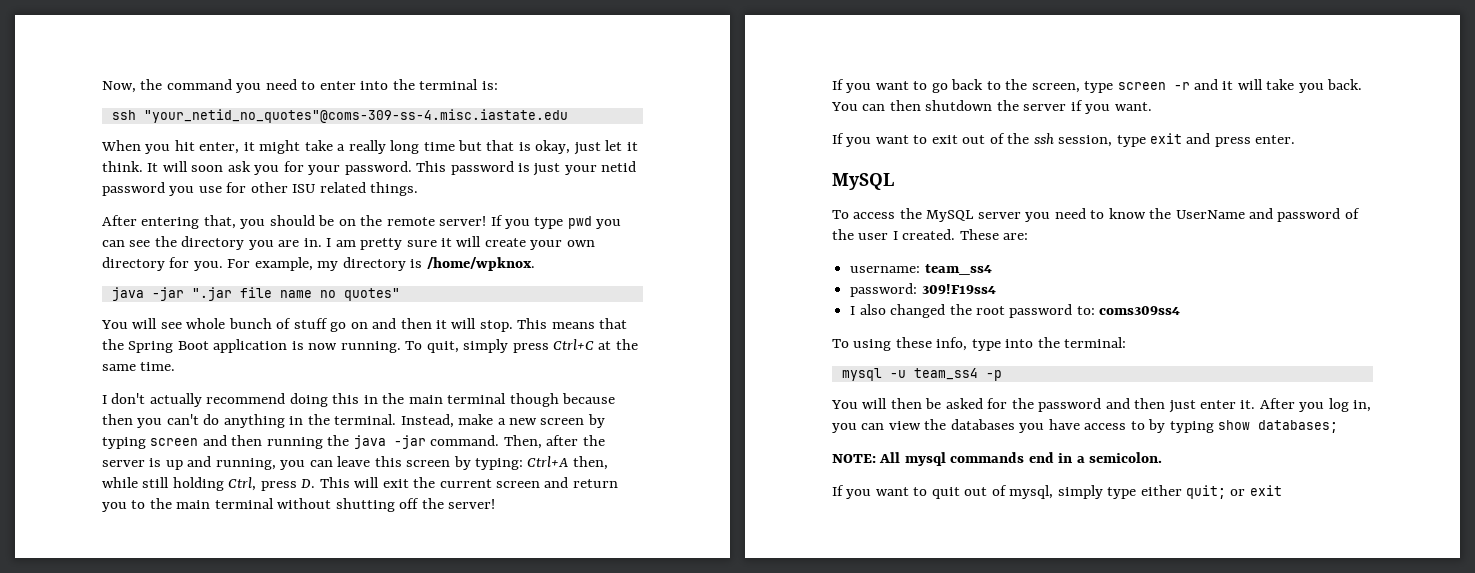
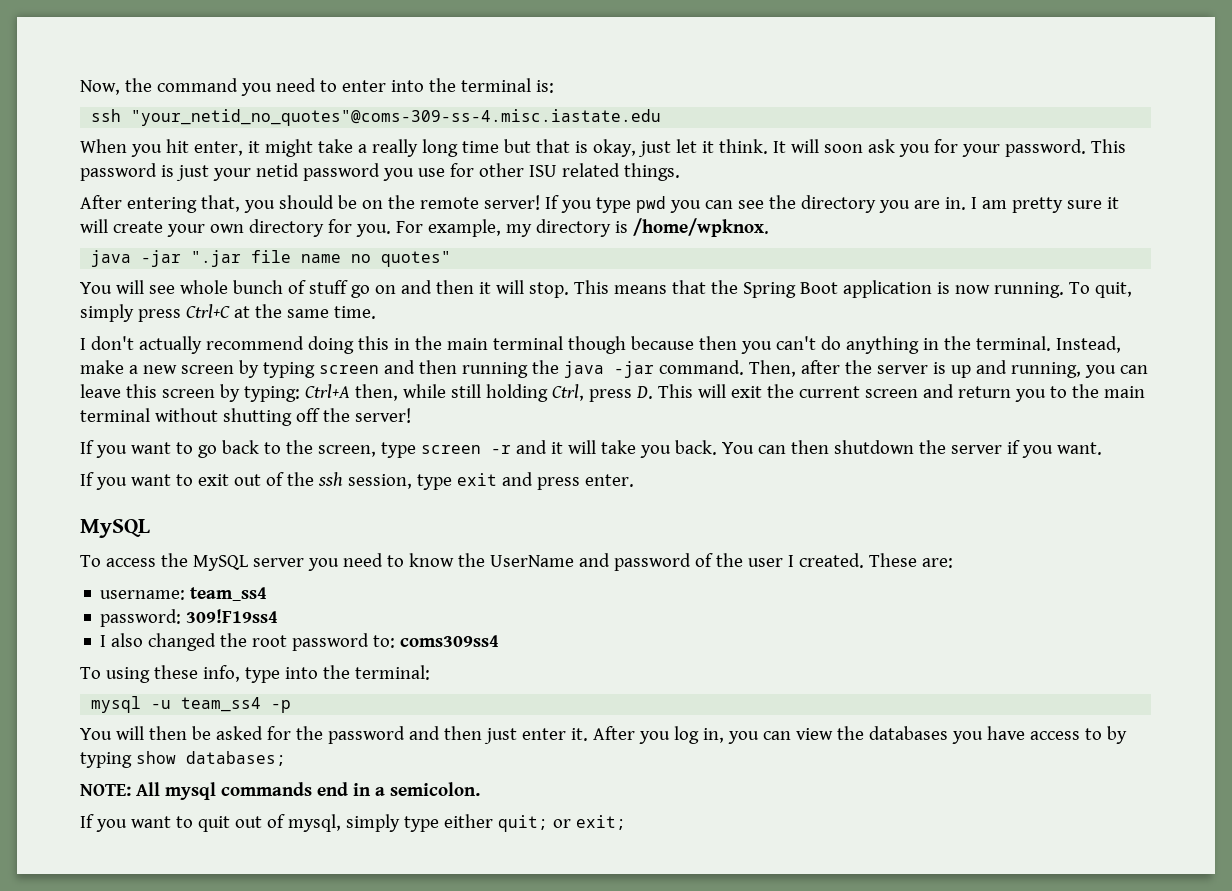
- If you want to quit out of mysql, simply type either quit; or exit
+ If you want to quit out of mysql, simply type either quit; or exit;

